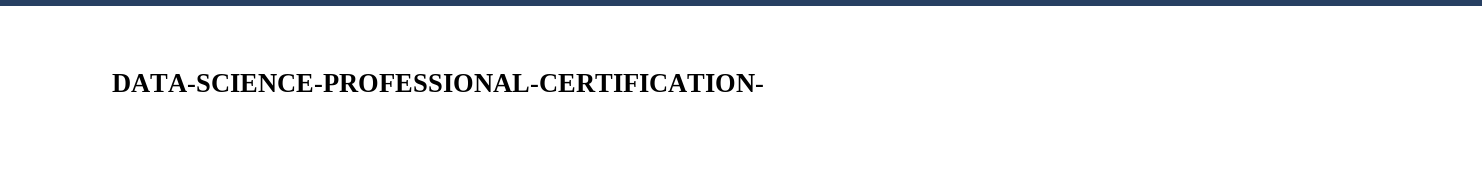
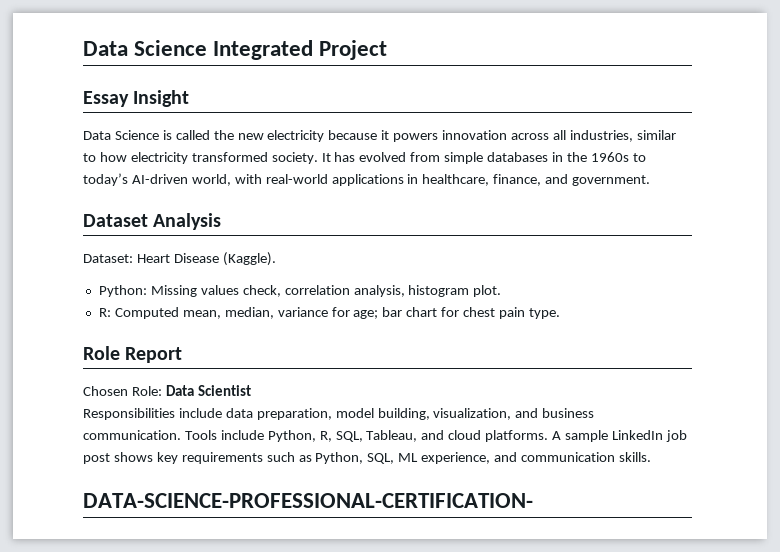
+ Data Science Integrated Project
+ Essay Insight
+ Data Science is called the new electricity because it powers innovation across all industries, similar to how electricity transformed society. It has evolved from simple databases in the 1960s to today’s AI-driven world, with real-world applications in healthcare, finance, and government.
+ Dataset Analysis
+ Dataset: Heart Disease (Kaggle).
+ Python: Missing values check, correlation analysis, histogram plot.
+ R: Computed mean, median, variance for age; bar chart for chest pain type.
+ Role Report
+ Chosen Role: Data Scientist
+ Responsibilities include data preparation, model building, visualization, and business communication. Tools include Python, R, SQL, Tableau, and cloud platforms. A sample LinkedIn job post shows key requirements such as Python, SQL, ML experience, and communication skills.

